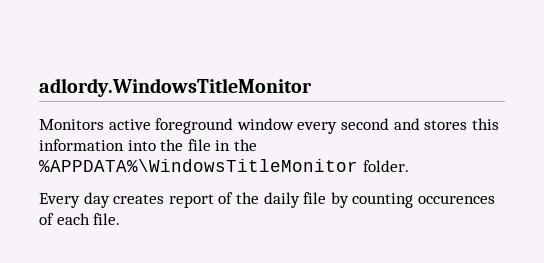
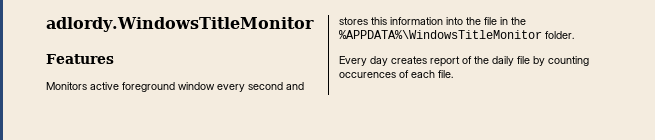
+ Features

